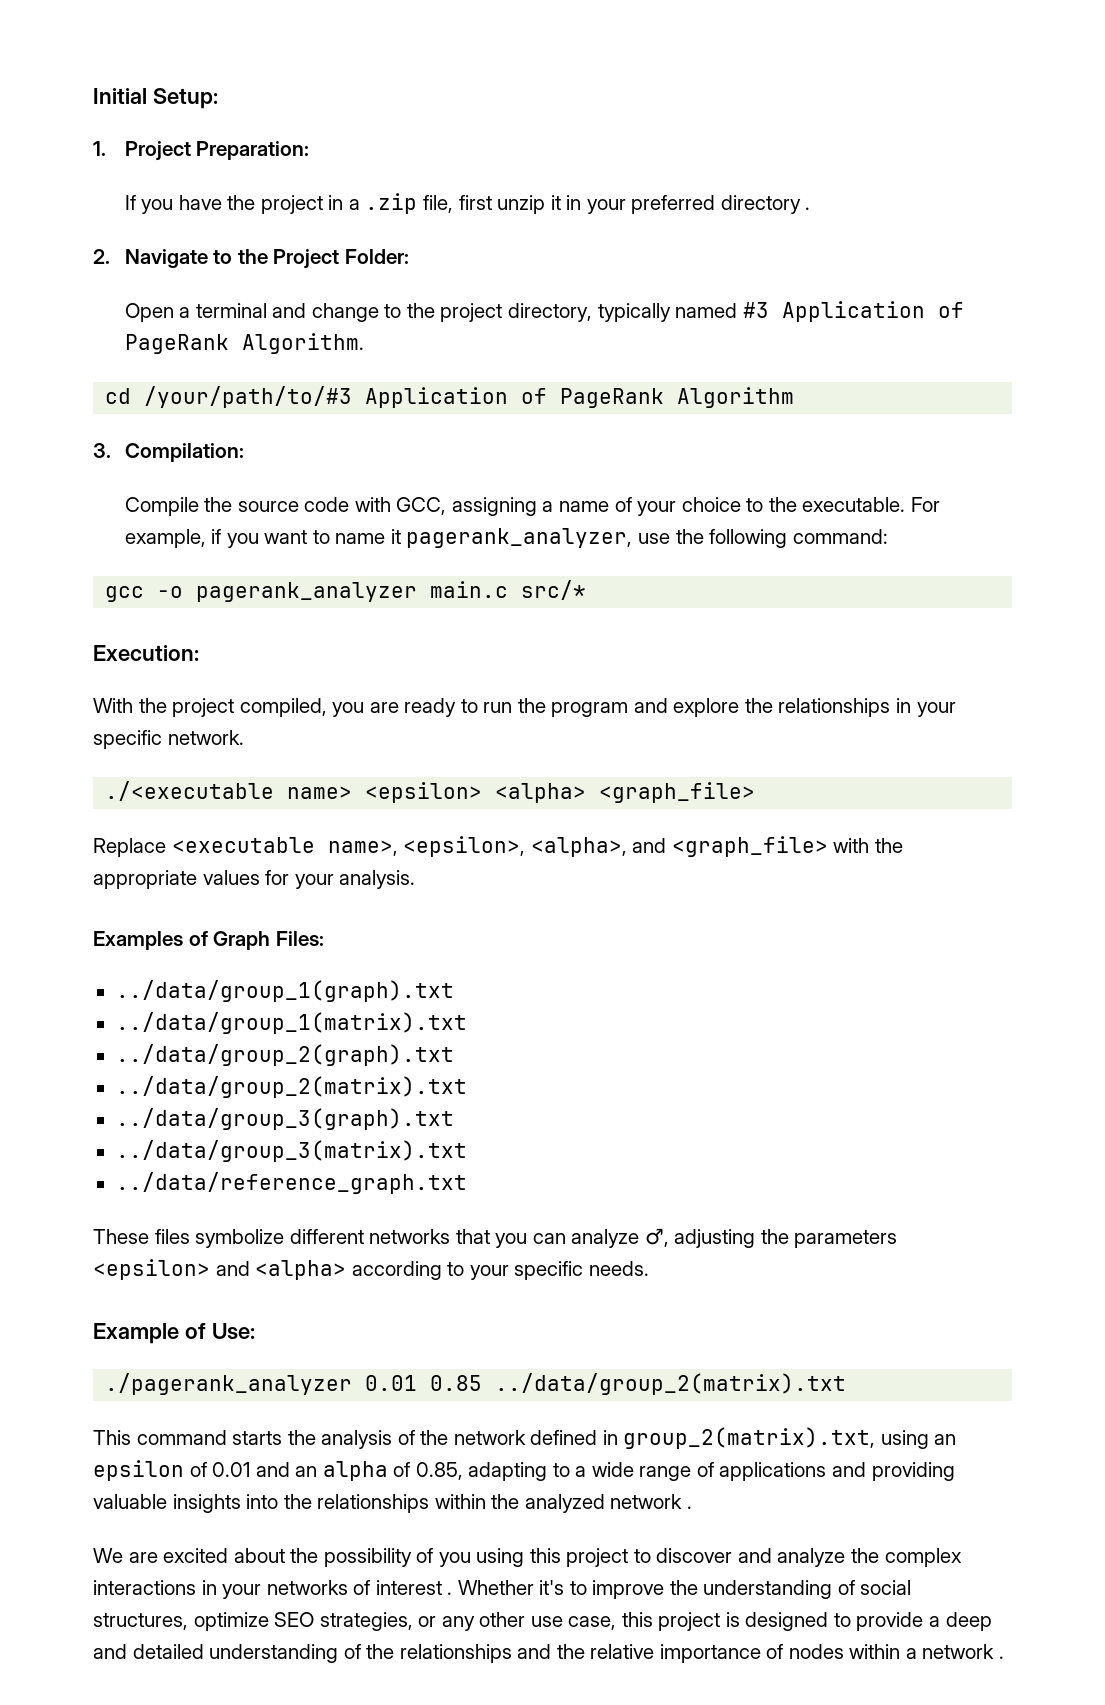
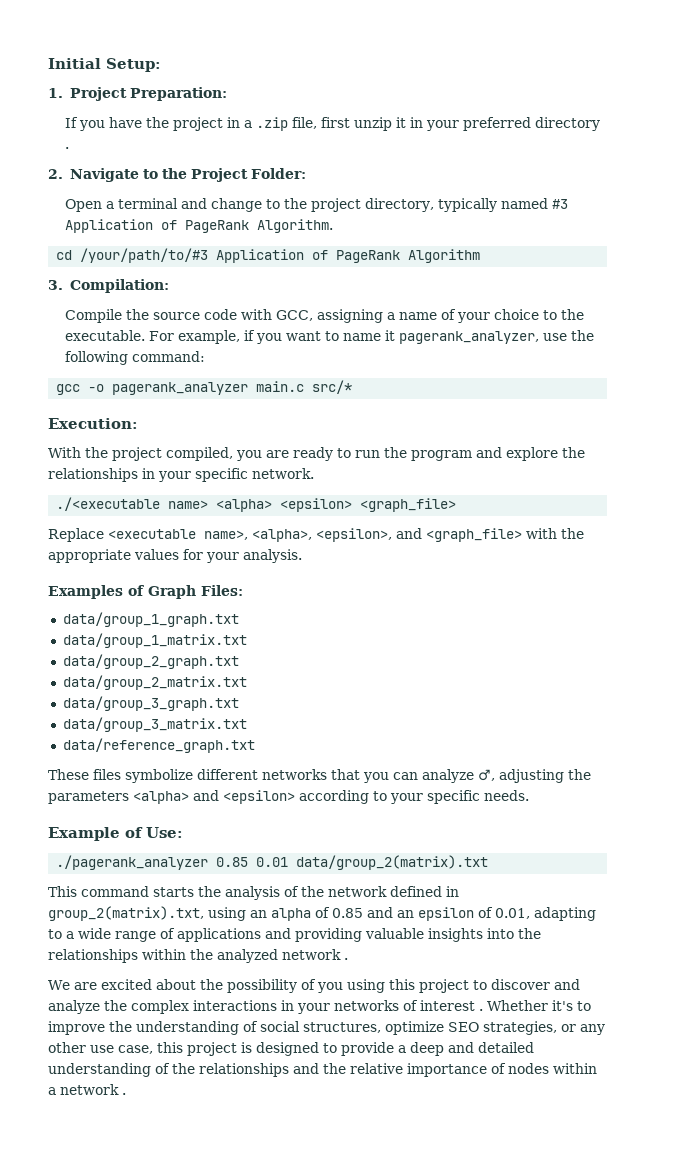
- ./<executable name> <epsilon> <alpha> <graph_file>
+ ./<executable name> <alpha> <epsilon> <graph_file>
- Replace <executable name>, <epsilon>, <alpha>, and <graph_file> with the appropriate values for your analysis.
+ Replace <executable name>, <alpha>, <epsilon>, and <graph_file> with the appropriate values for your analysis.
- ../data/group_1(graph).txt
- ../data/group_1(matrix).txt
- ../data/group_2(graph).txt
- ../data/group_2(matrix).txt
- ../data/group_3(graph).txt
- ../data/group_3(matrix).txt
- ../data/reference_graph.txt
+ data/group_1_graph.txt
+ data/group_1_matrix.txt
+ data/group_2_graph.txt
+ data/group_2_matrix.txt
+ data/group_3_graph.txt
+ data/group_3_matrix.txt
+ data/reference_graph.txt
- These files symbolize different networks that you can analyze ♂, adjusting the parameters <epsilon> and <alpha> according to your specific needs.
+ These files symbolize different networks that you can analyze ♂, adjusting the parameters <alpha> and <epsilon> according to your specific needs.
- ./pagerank_analyzer 0.01 0.85 ../data/group_2(matrix).txt
+ ./pagerank_analyzer 0.85 0.01 data/group_2(matrix).txt
- This command starts the analysis of the network defined in group_2(matrix).txt, using an epsilon of 0.01 and an alpha of 0.85, adapting to a wide range of applications and providing valuable insights into the relationships within the analyzed network .
+ This command starts the analysis of the network defined in group_2(matrix).txt, using an alpha of 0.85 and an epsilon of 0.01, adapting to a wide range of applications and providing valuable insights into the relationships within the analyzed network .

